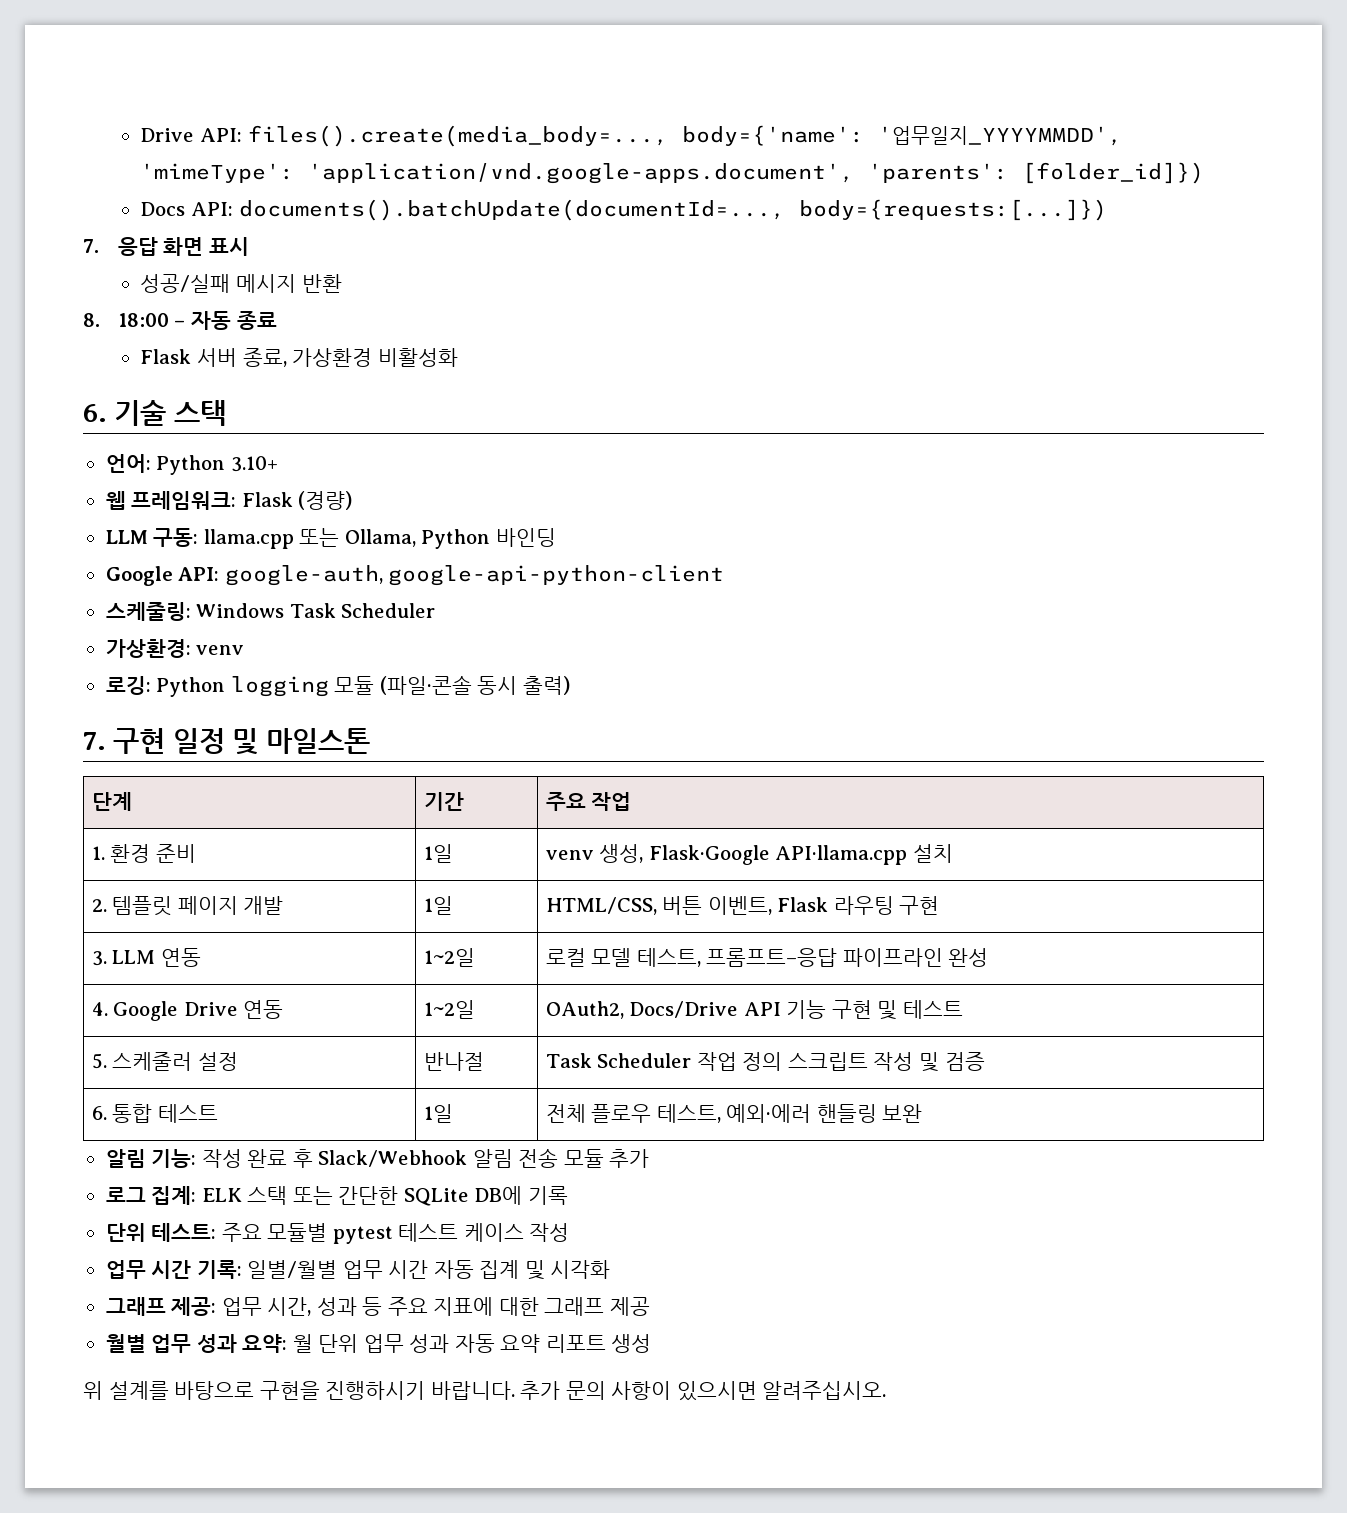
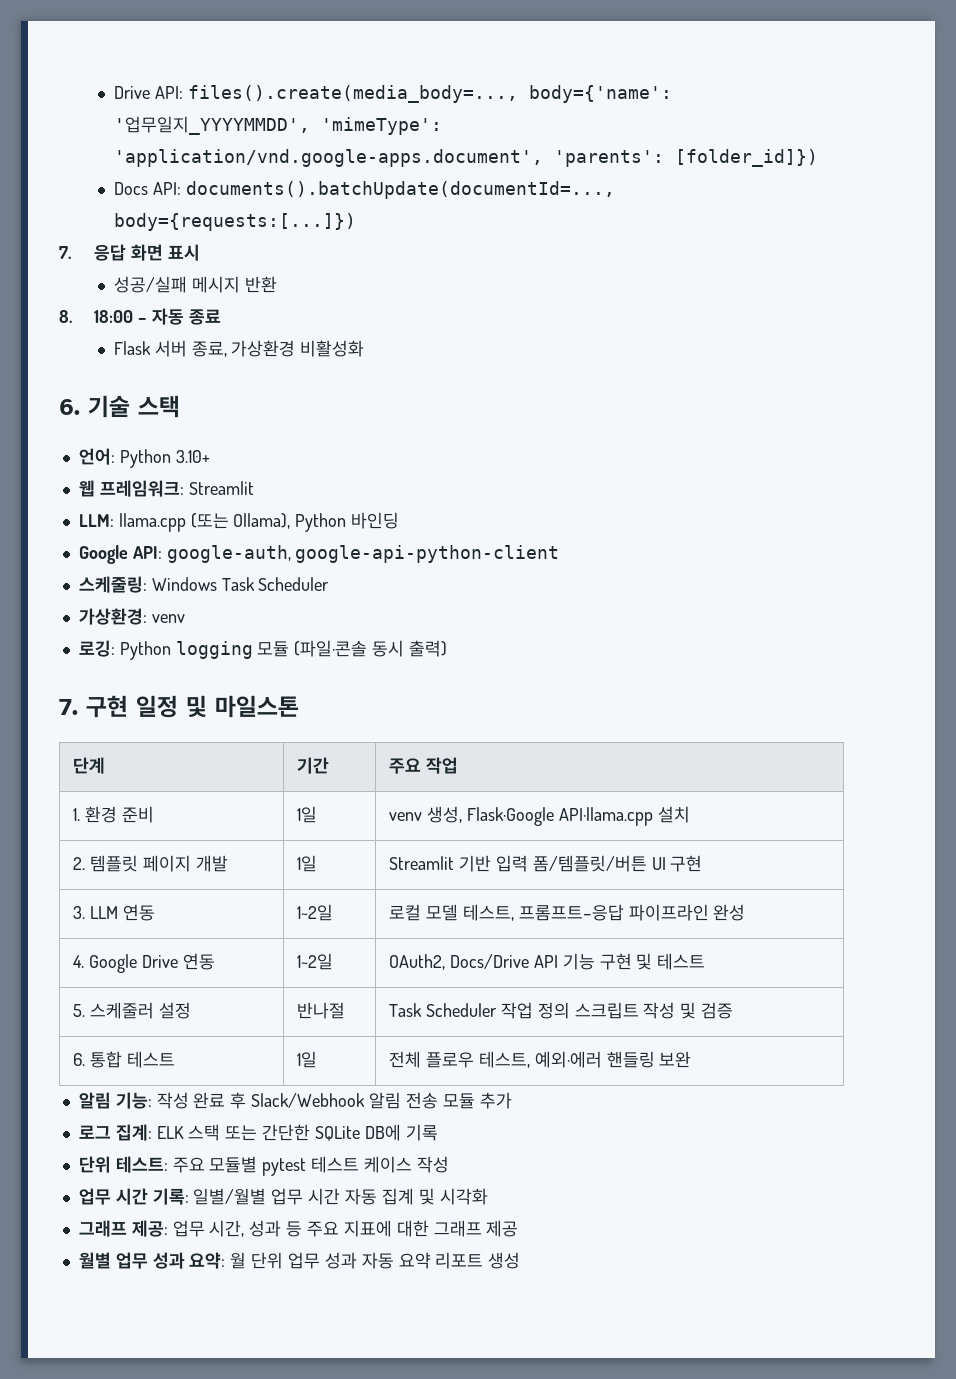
- 웹 프레임워크: Flask (경량)
- LLM 구동: llama.cpp 또는 Ollama, Python 바인딩
+ 웹 프레임워크: Streamlit
+ LLM: llama.cpp (또는 Ollama), Python 바인딩
- 2. 템플릿 페이지 개발 | 1일 | HTML/CSS, 버튼 이벤트, Flask 라우팅 구현
+ 2. 템플릿 페이지 개발 | 1일 | Streamlit 기반 입력 폼/템플릿/버튼 UI 구현
- 위 설계를 바탕으로 구현을 진행하시기 바랍니다. 추가 문의 사항이 있으시면 알려주십시오.

